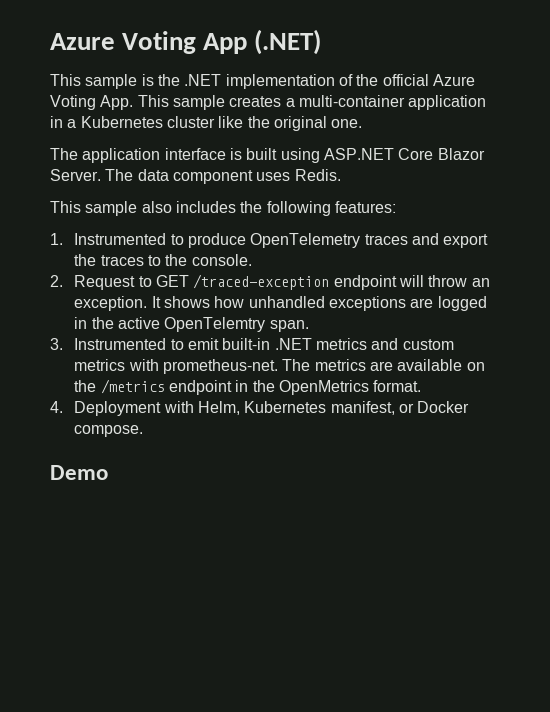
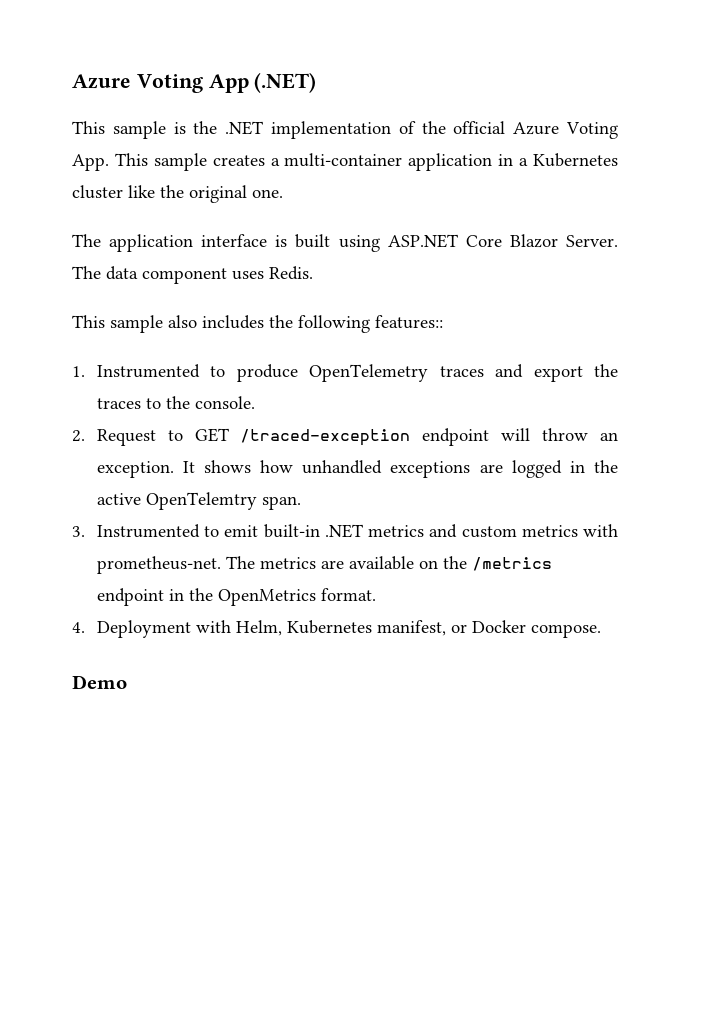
- This sample also includes the following features:
+ This sample also includes the following features::

